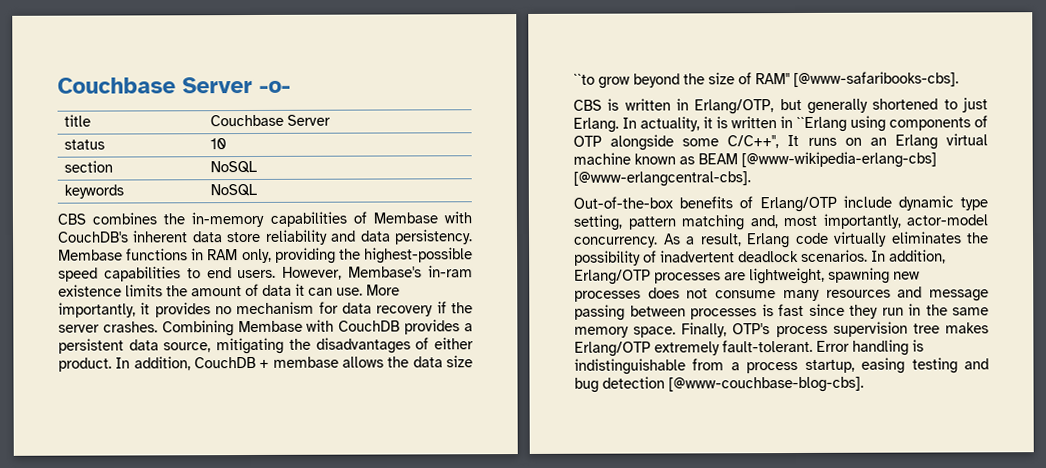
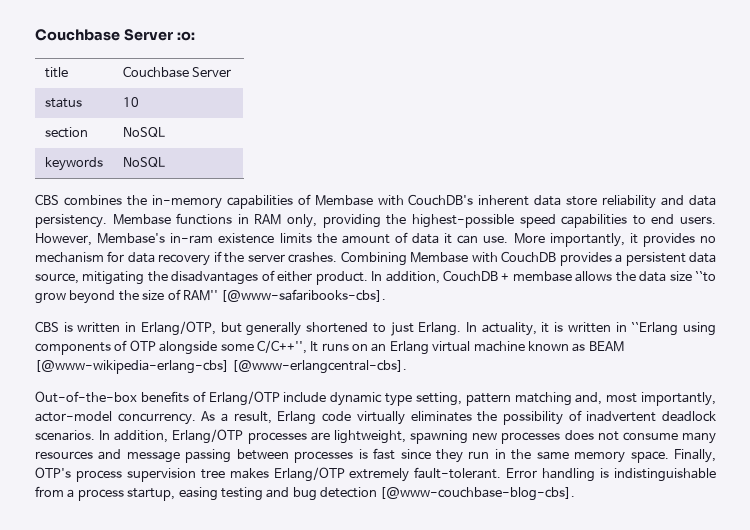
- Couchbase Server -o-
+ Couchbase Server :o:

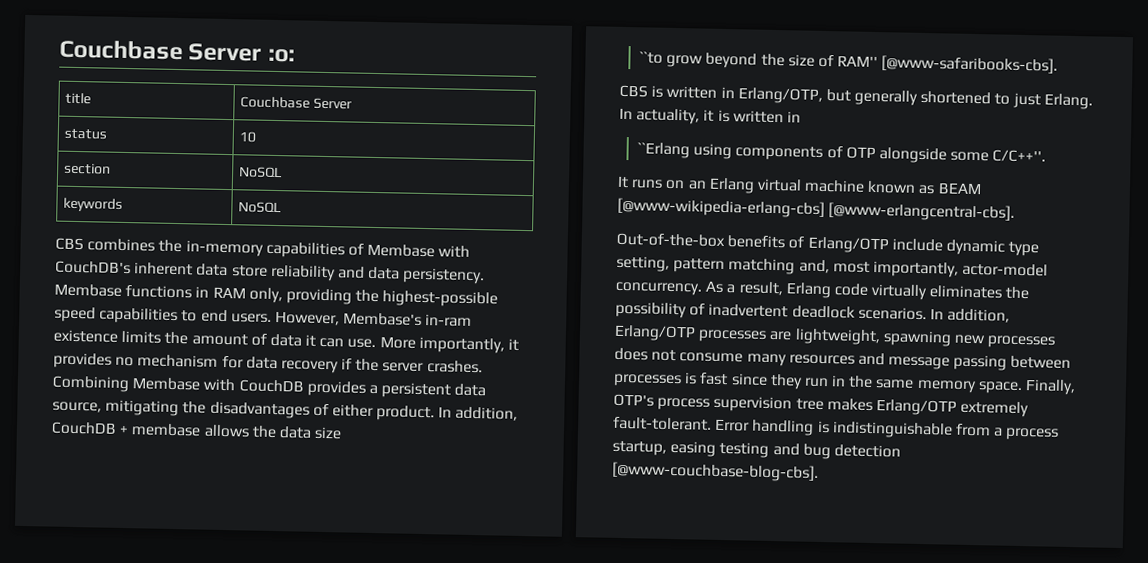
- In addition, CouchDB + membase allows the data size ``to grow beyond the size of RAM'' [@www-safaribooks-cbs].
+ In addition, CouchDB + membase allows the data size
+ ``to grow beyond the size of RAM'' [@www-safaribooks-cbs].
- In actuality, it is written in ``Erlang using components of OTP alongside some C/C++'', It runs on an Erlang virtual machine known as BEAM [@www-wikipedia-erlang-cbs] [@www-erlangcentral-cbs].
+ In actuality, it is written in
+ ``Erlang using components of OTP alongside some C/C++''.
+ It runs on an Erlang virtual machine known as BEAM [@www-wikipedia-erlang-cbs] [@www-erlangcentral-cbs].

